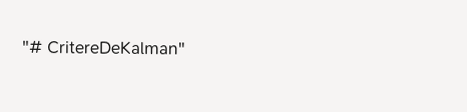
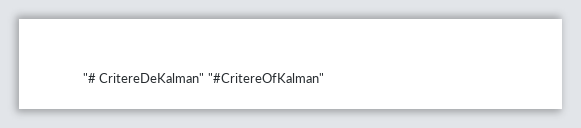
- "# CritereDeKalman"
+ "# CritereDeKalman" "#CritereOfKalman"

